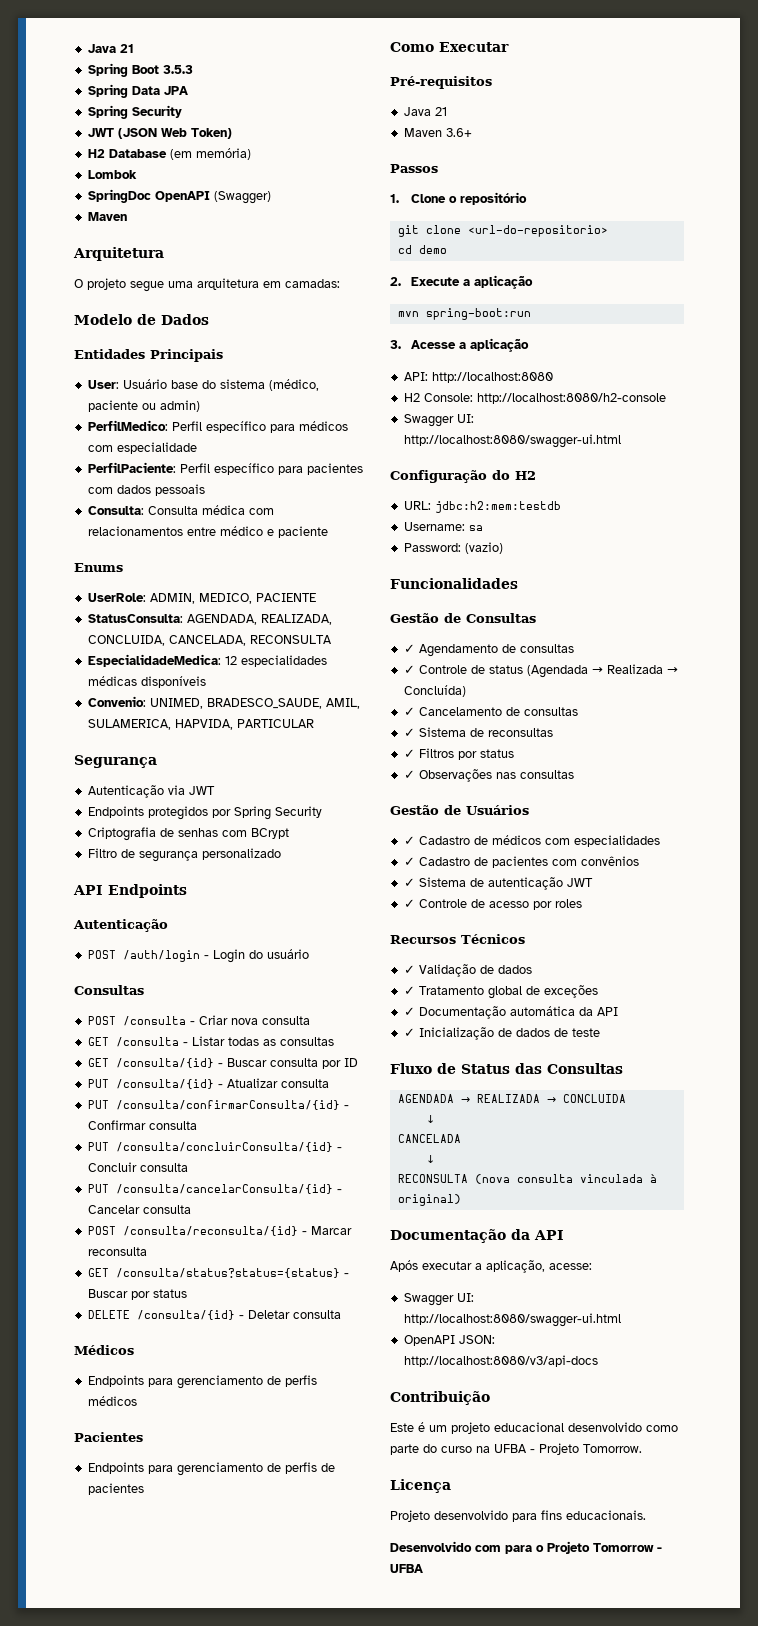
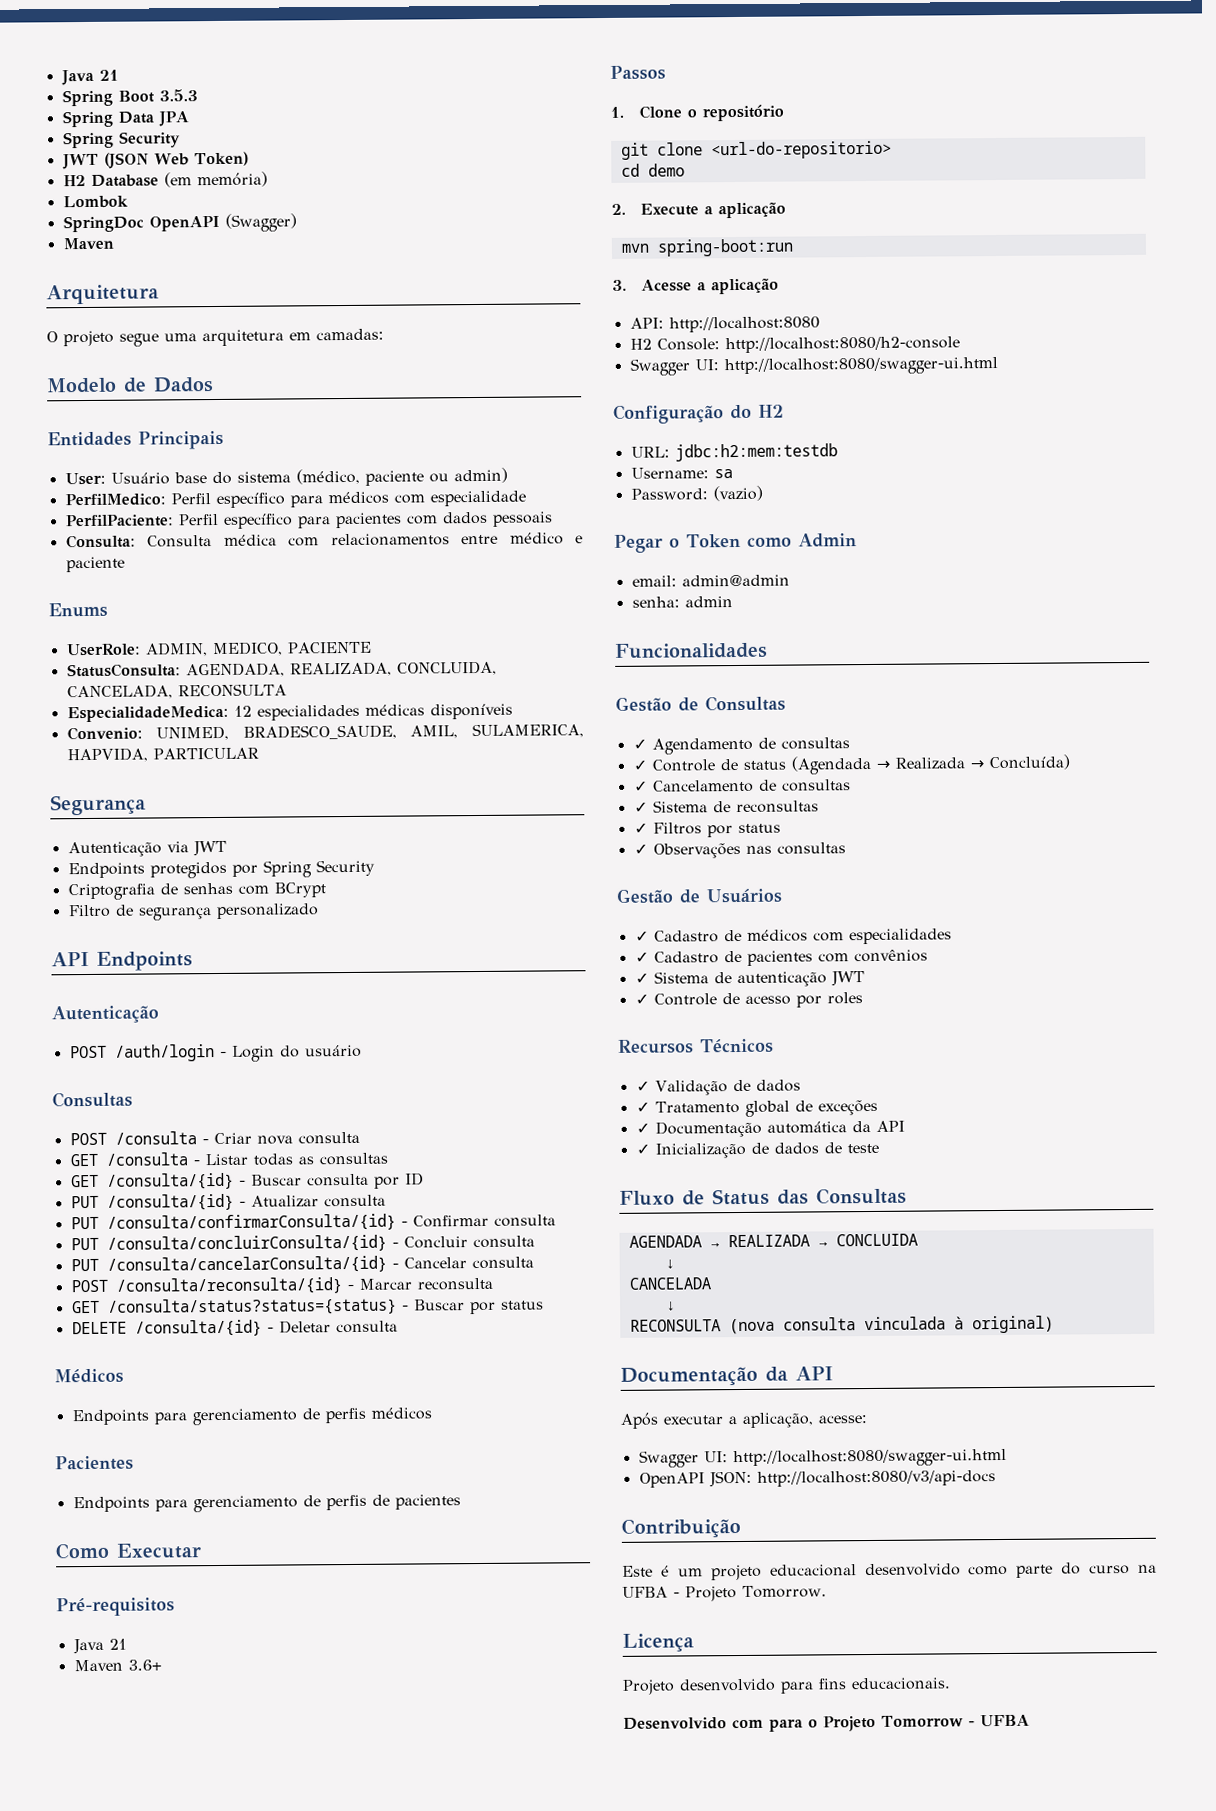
+ Pegar o Token como Admin
+ email: admin@admin
+ senha: admin

